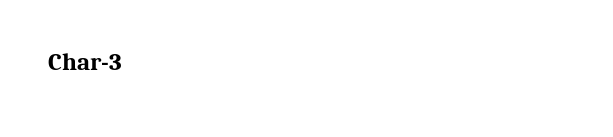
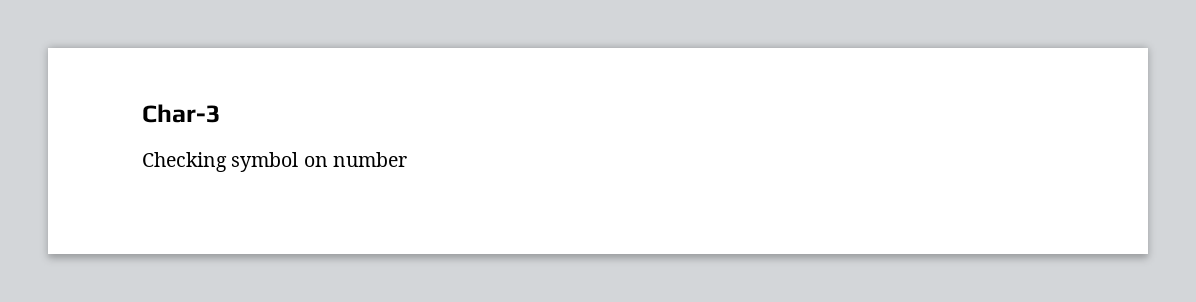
+ Checking symbol on number

